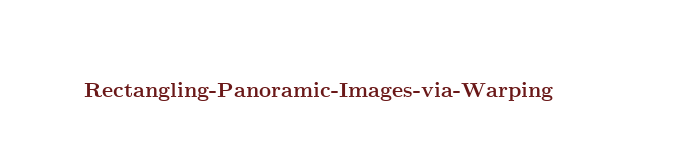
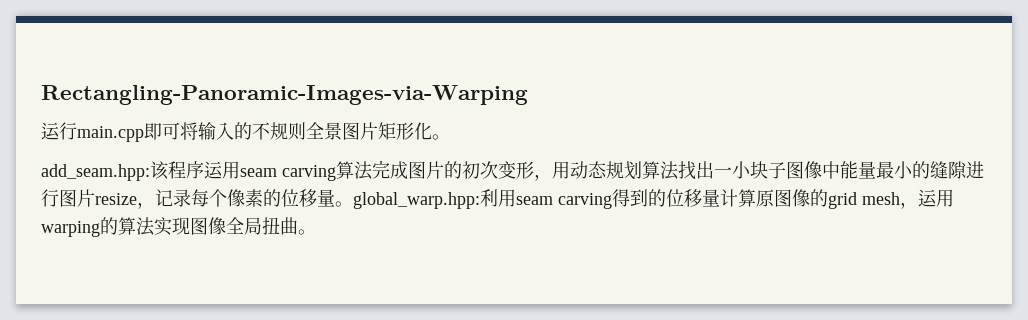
+ 运行main.cpp即可将输入的不规则全景图片矩形化。
+ add_seam.hpp:该程序运用seam carving算法完成图片的初次变形，用动态规划算法找出一小块子图像中能量最小的缝隙进行图片resize，记录每个像素的位移量。global_warp.hpp:利用seam carving得到的位移量计算原图像的grid mesh，运用warping的算法实现图像全局扭曲。

